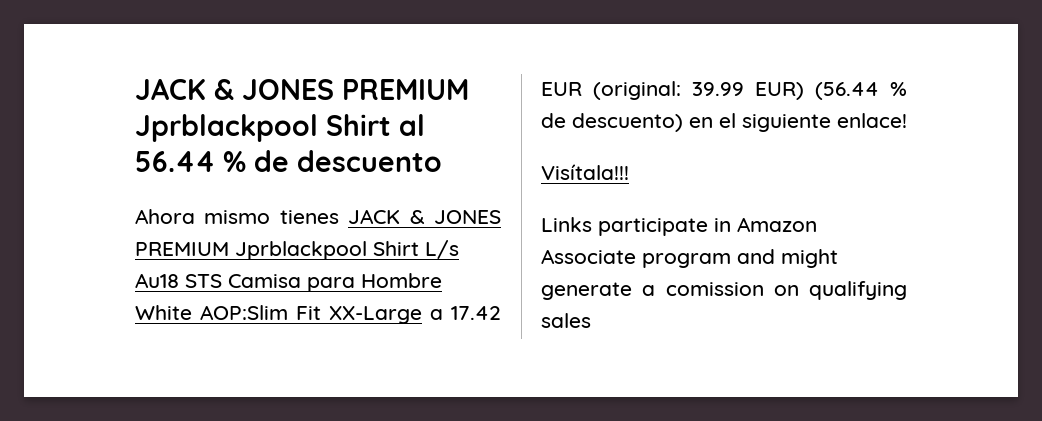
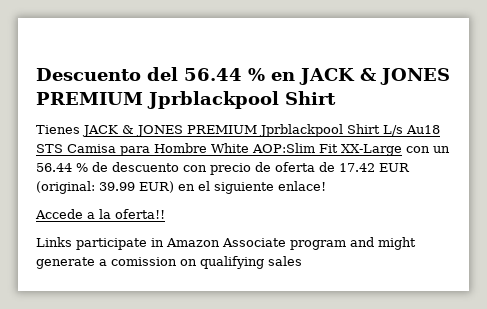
- JACK & JONES PREMIUM Jprblackpool Shirt al 56.44 % de descuento
- Ahora mismo tienes JACK & JONES PREMIUM Jprblackpool Shirt L/s Au18 STS Camisa para Hombre White AOP:Slim Fit XX-Large a 17.42 EUR (original: 39.99 EUR) (56.44 % de descuento) en el siguiente enlace!
+ Descuento del 56.44 % en JACK & JONES PREMIUM Jprblackpool Shirt
+ Tienes JACK & JONES PREMIUM Jprblackpool Shirt L/s Au18 STS Camisa para Hombre White AOP:Slim Fit XX-Large con un 56.44 % de descuento con precio de oferta de 17.42 EUR (original: 39.99 EUR) en el siguiente enlace!
- Visítala!!!
+ Accede a la oferta!!

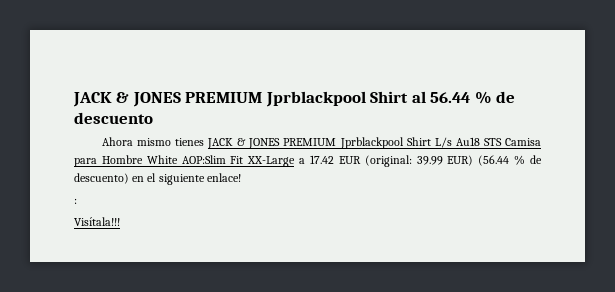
- Descuento del 56.44 % en JACK & JONES PREMIUM Jprblackpool Shirt
- Tienes JACK & JONES PREMIUM Jprblackpool Shirt L/s Au18 STS Camisa para Hombre White AOP:Slim Fit XX-Large con un 56.44 % de descuento con precio de oferta de 17.42 EUR (original: 39.99 EUR) en el siguiente enlace!
+ JACK & JONES PREMIUM Jprblackpool Shirt al 56.44 % de descuento
+ Ahora mismo tienes JACK & JONES PREMIUM Jprblackpool Shirt L/s Au18 STS Camisa para Hombre White AOP:Slim Fit XX-Large a 17.42 EUR (original: 39.99 EUR) (56.44 % de descuento) en el siguiente enlace!
- Accede a la oferta!!
- Links participate in Amazon Associate program and might generate a comission on qualifying sales
+ :
+ Visítala!!!

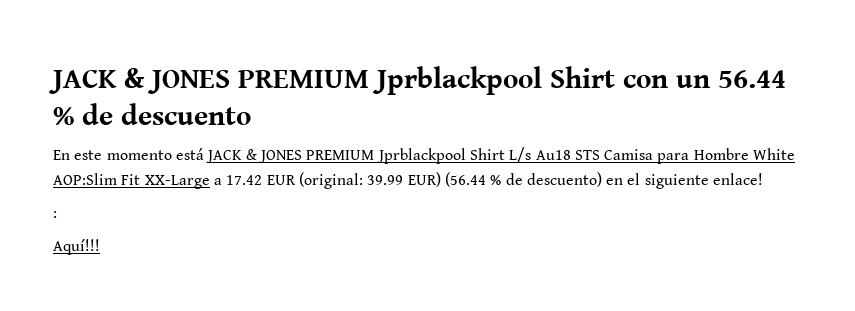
- JACK & JONES PREMIUM Jprblackpool Shirt al 56.44 % de descuento
+ JACK & JONES PREMIUM Jprblackpool Shirt con un 56.44 % de descuento
- Ahora mismo tienes JACK & JONES PREMIUM Jprblackpool Shirt L/s Au18 STS Camisa para Hombre White AOP:Slim Fit XX-Large a 17.42 EUR (original: 39.99 EUR) (56.44 % de descuento) en el siguiente enlace!
+ En este momento está JACK & JONES PREMIUM Jprblackpool Shirt L/s Au18 STS Camisa para Hombre White AOP:Slim Fit XX-Large a 17.42 EUR (original: 39.99 EUR) (56.44 % de descuento) en el siguiente enlace!
- Visítala!!!
+ Aquí!!!

